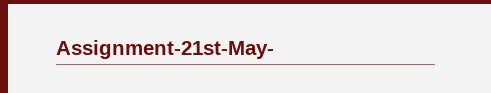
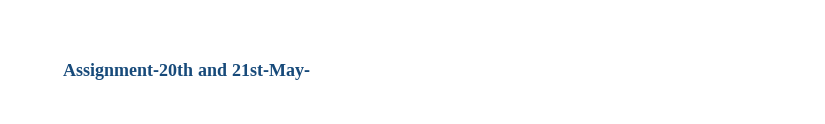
- Assignment-21st-May-
+ Assignment-20th and 21st-May-

